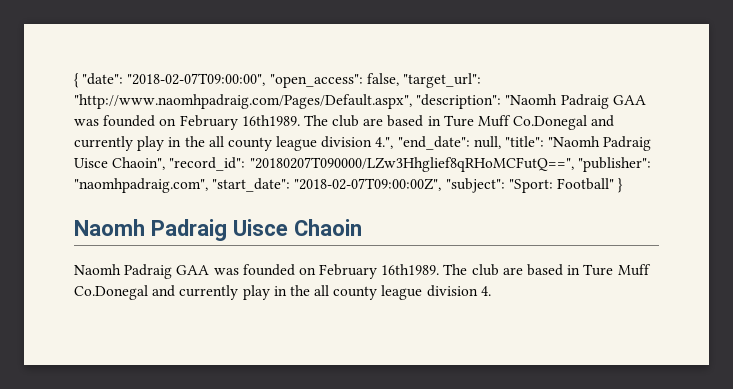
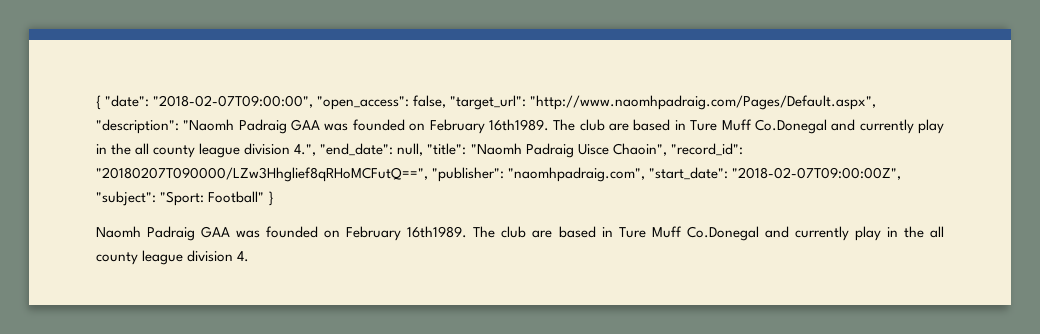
- Naomh Padraig Uisce Chaoin

